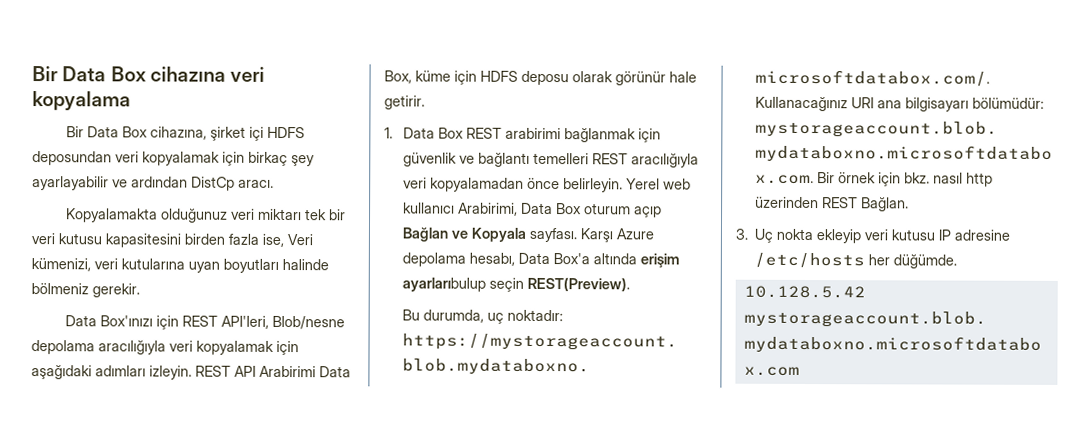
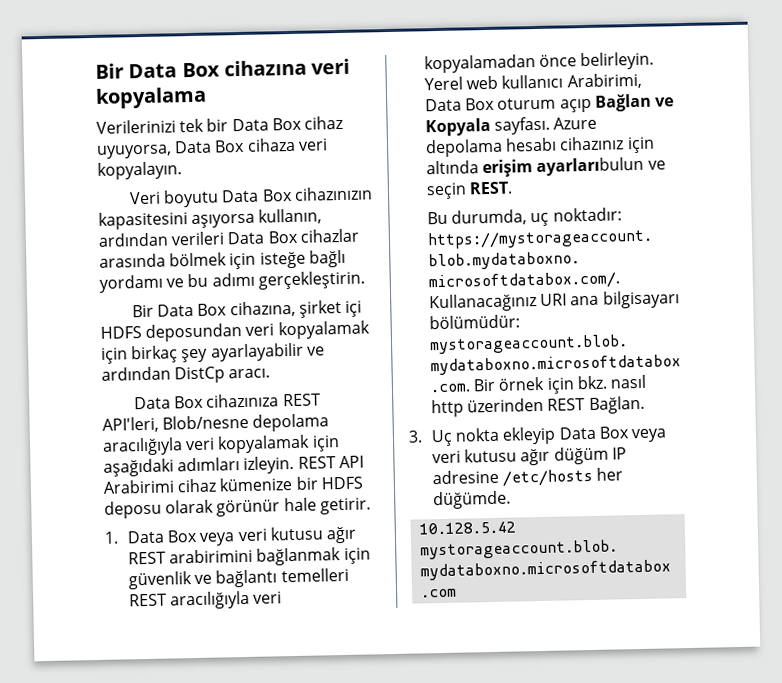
+ Verilerinizi tek bir Data Box cihaz uyuyorsa, Data Box cihaza veri kopyalayın.
+ Veri boyutu Data Box cihazınızın kapasitesini aşıyorsa kullanın, ardından verileri Data Box cihazlar arasında bölmek için isteğe bağlı yordamı ve bu adımı gerçekleştirin.
- Kopyalamakta olduğunuz veri miktarı tek bir veri kutusu kapasitesini birden fazla ise, Veri kümenizi, veri kutularına uyan boyutları halinde bölmeniz gerekir.
- Data Box'ınızı için REST API'leri, Blob/nesne depolama aracılığıyla veri kopyalamak için aşağıdaki adımları izleyin.
+ Data Box cihazınıza REST API'leri, Blob/nesne depolama aracılığıyla veri kopyalamak için aşağıdaki adımları izleyin.
- REST API Arabirimi Data Box, küme için HDFS deposu olarak görünür hale getirir.
+ REST API Arabirimi cihaz kümenize bir HDFS deposu olarak görünür hale getirir.
- 1. Data Box REST arabirimi bağlanmak için güvenlik ve bağlantı temelleri REST aracılığıyla veri kopyalamadan önce belirleyin.
+ 1. Data Box veya veri kutusu ağır REST arabirimini bağlanmak için güvenlik ve bağlantı temelleri REST aracılığıyla veri kopyalamadan önce belirleyin.
- Karşı Azure depolama hesabı, Data Box'a altında erişim ayarlarıbulup seçin REST(Preview).
+ Azure depolama hesabı cihazınız için altında erişim ayarlarıbulun ve seçin REST.
- 3. Uç nokta ekleyip veri kutusu IP adresine /etc/hosts her düğümde.
+ 3. Uç nokta ekleyip Data Box veya veri kutusu ağır düğüm IP adresine /etc/hosts her düğümde.

